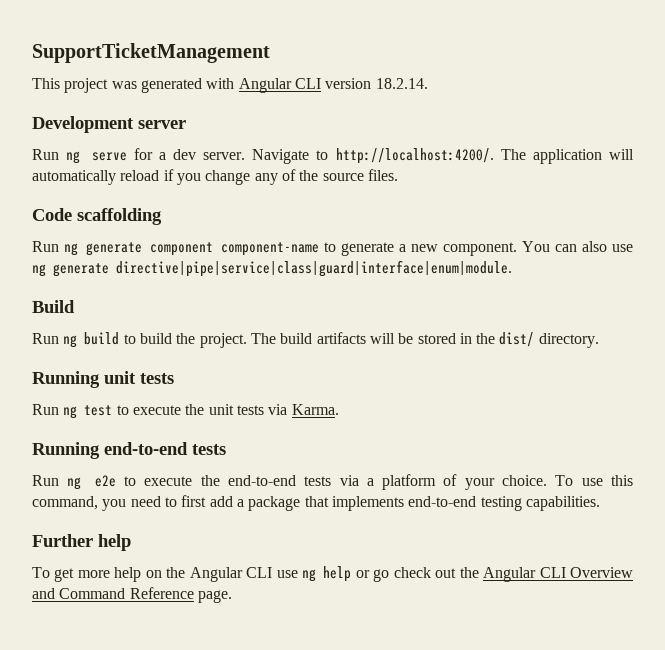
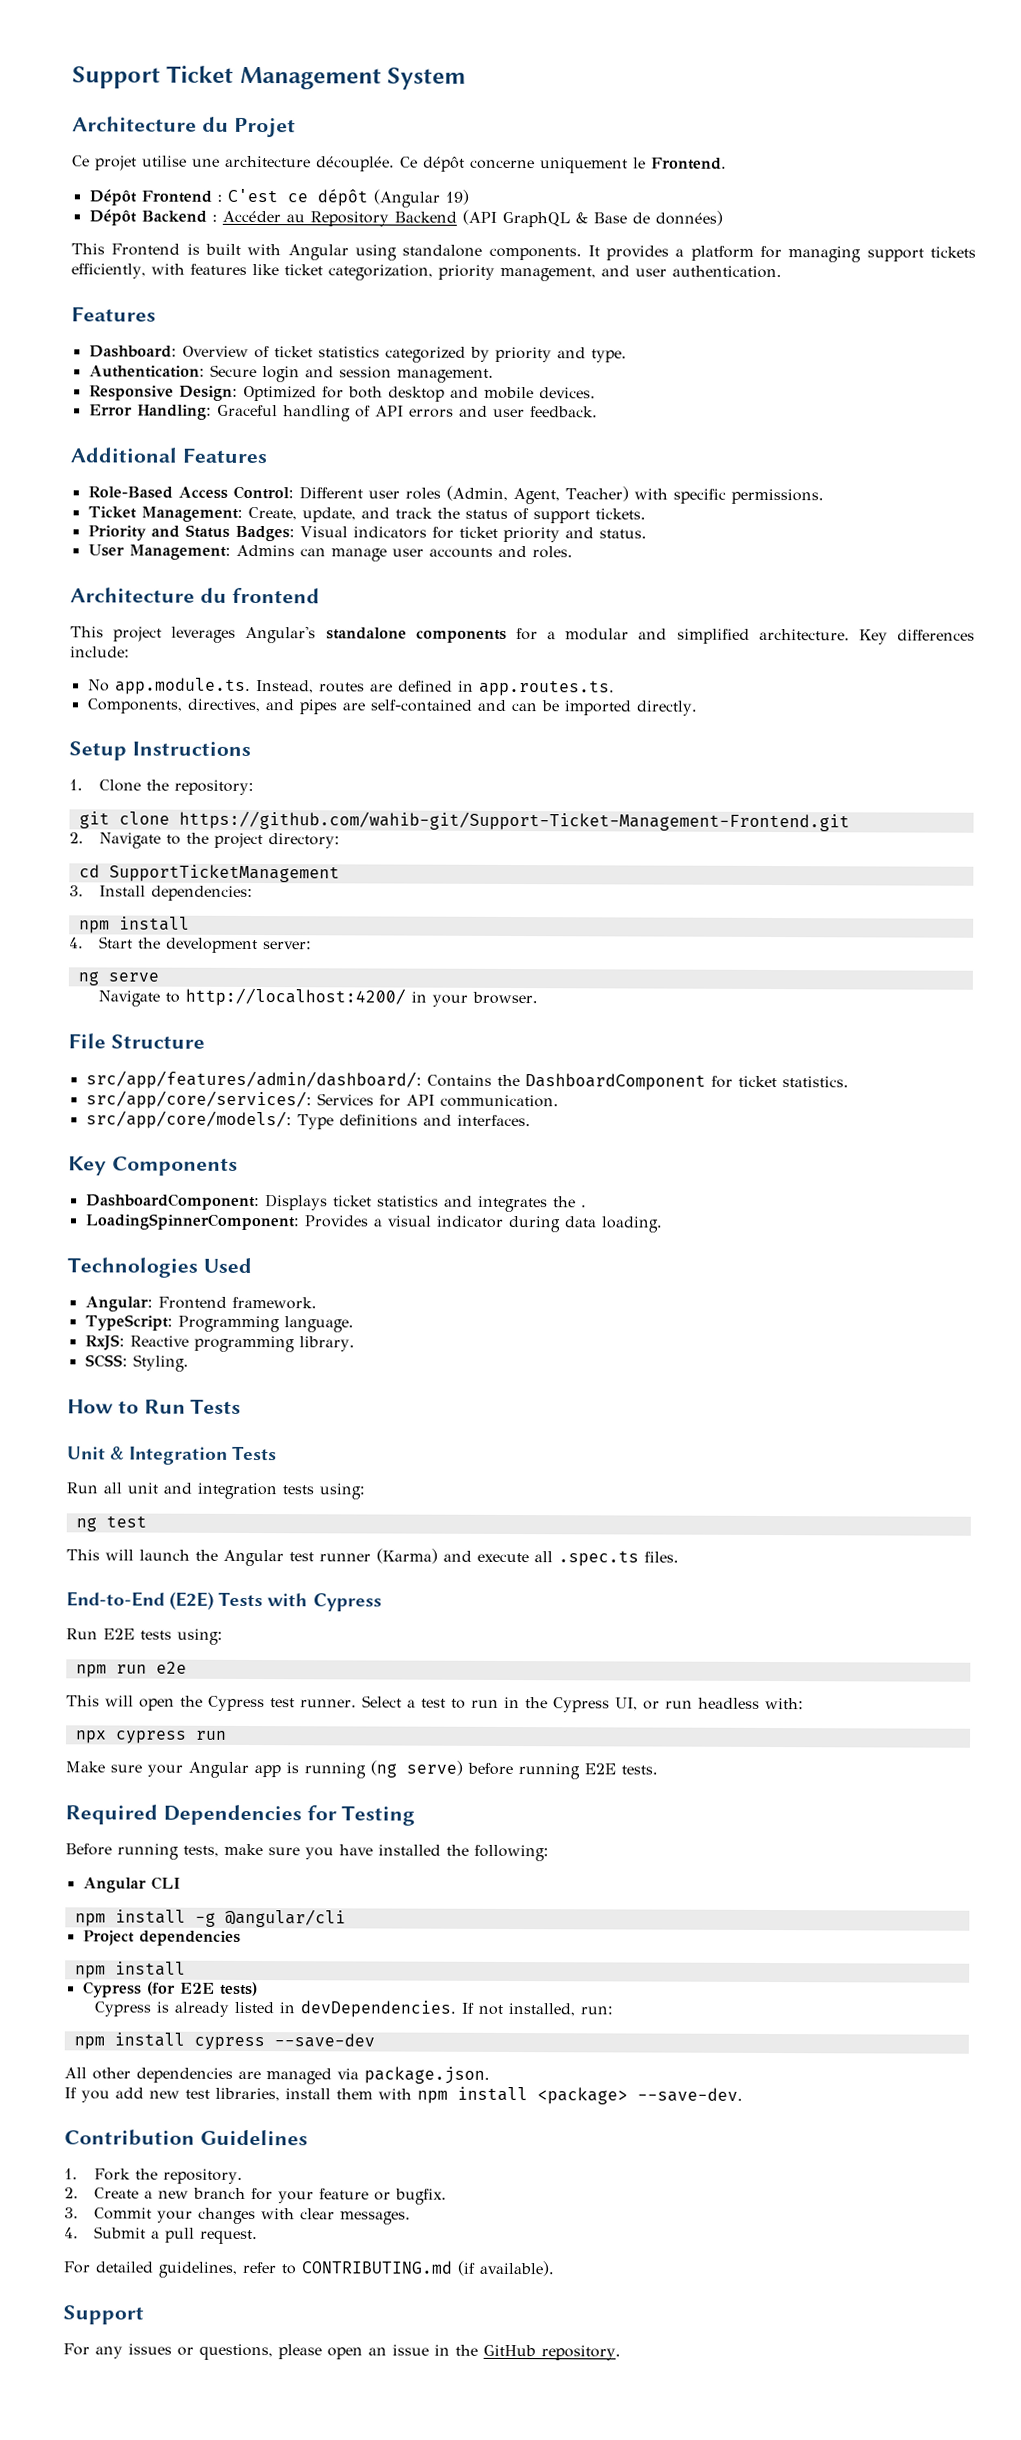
- SupportTicketManagement
- This project was generated with Angular CLI version 18.2.14.
- Development server
- Run ng serve for a dev server. Navigate to http://localhost:4200/. The application will automatically reload if you change any of the source files.
- Code scaffolding
- Run ng generate component component-name to generate a new component. You can also use ng generate directive|pipe|service|class|guard|interface|enum|module.
- Build
- Run ng build to build the project. The build artifacts will be stored in the dist/ directory.
- Running unit tests
- Run ng test to execute the unit tests via Karma.
- Running end-to-end tests
- Run ng e2e to execute the end-to-end tests via a platform of your choice. To use this command, you need to first add a package that implements end-to-end testing capabilities.
- Further help
- To get more help on the Angular CLI use ng help or go check out the Angular CLI Overview and Command Reference page.
+ Support Ticket Management System
+ Architecture du Projet
+ Ce projet utilise une architecture découplée. Ce dépôt concerne uniquement le Frontend.
+ Dépôt Frontend : C'est ce dépôt (Angular 19)
+ Dépôt Backend : Accéder au Repository Backend (API GraphQL & Base de données)
+ This Frontend is built with Angular using standalone components. It provides a platform for managing support tickets efficiently, with features like ticket categorization, priority management, and user authentication.
+ Features
+ Dashboard: Overview of ticket statistics categorized by priority and type.
+ Authentication: Secure login and session management.
+ Responsive Design: Optimized for both desktop and mobile devices.
+ Error Handling: Graceful handling of API errors and user feedback.
+ Additional Features
+ Role-Based Access Control: Different user roles (Admin, Agent, Teacher) with specific permissions.
+ Ticket Management: Create, update, and track the status of support tickets.
+ Priority and Status Badges: Visual indicators for ticket priority and status.
+ User Management: Admins can manage user accounts and roles.
+ Architecture du frontend
+ This project leverages Angular's standalone components for a modular and simplified architecture. Key differences include:
+ No app.module.ts. Instead, routes are defined in app.routes.ts.
+ Components, directives, and pipes are self-contained and can be imported directly.
+ Setup Instructions
+ 1. Clone the repository:
+ git clone https://github.com/wahib-git/Support-Ticket-Management-Frontend.git
+ 2. Navigate to the project directory:
+ cd SupportTicketManagement
+ 3. Install dependencies:
+ npm install
+ 4. Start the development server:
+ ng serve
+ Navigate to http://localhost:4200/ in your browser.
+ File Structure
+ src/app/features/admin/dashboard/: Contains the DashboardComponent for ticket statistics.
+ src/app/core/services/: Services for API communication.
+ src/app/core/models/: Type definitions and interfaces.
+ Key Components
+ DashboardComponent: Displays ticket statistics and integrates the .
+ LoadingSpinnerComponent: Provides a visual indicator during data loading.
+ Technologies Used
+ Angular: Frontend framework.
+ TypeScript: Programming language.
+ RxJS: Reactive programming library.
+ SCSS: Styling.
+ How to Run Tests
+ Unit & Integration Tests
+ Run all unit and integration tests using:
+ ng test
+ This will launch the Angular test runner (Karma) and execute all .spec.ts files.
+ End-to-End (E2E) Tests with Cypress
+ Run E2E tests using:
+ npm run e2e
+ This will open the Cypress test runner. Select a test to run in the Cypress UI, or run headless with:
+ npx cypress run
+ Make sure your Angular app is running (ng serve) before running E2E tests.
+ Required Dependencies for Testing
+ Before running tests, make sure you have installed the following:
+ Angular CLI
+ npm install -g @angular/cli
+ Project dependencies
+ npm install
+ Cypress (for E2E tests)
+ Cypress is already listed in devDependencies. If not installed, run:
+ npm install cypress --save-dev
+ All other dependencies are managed via package.json.
+ If you add new test libraries, install them with npm install <package> --save-dev.
+ Contribution Guidelines
+ 1. Fork the repository.
+ 2. Create a new branch for your feature or bugfix.
+ 3. Commit your changes with clear messages.
+ 4. Submit a pull request.
+ For detailed guidelines, refer to CONTRIBUTING.md (if available).
+ Support
+ For any issues or questions, please open an issue in the GitHub repository.

